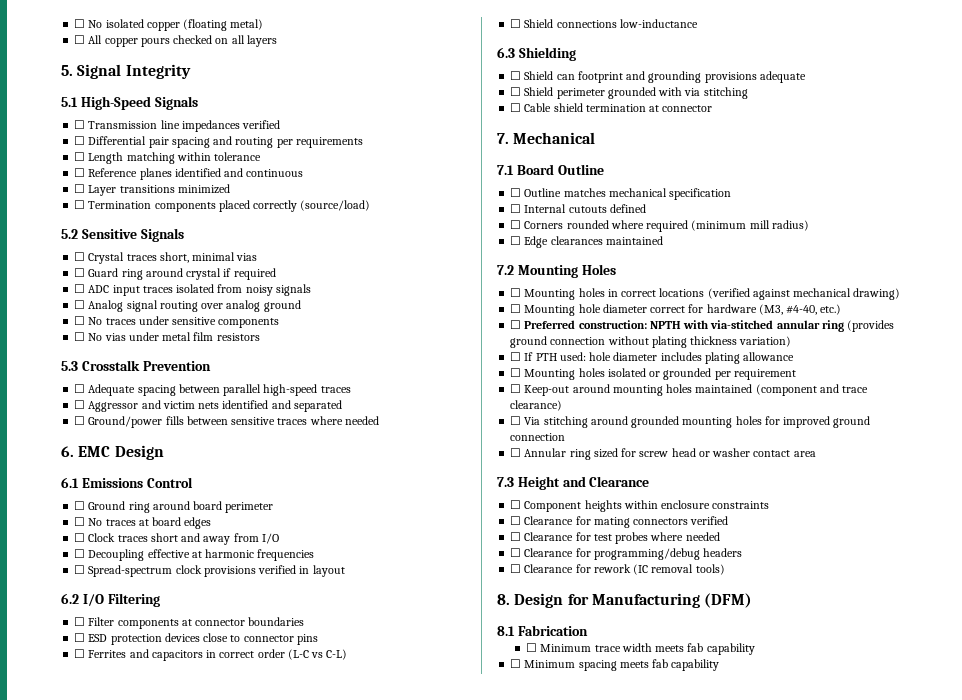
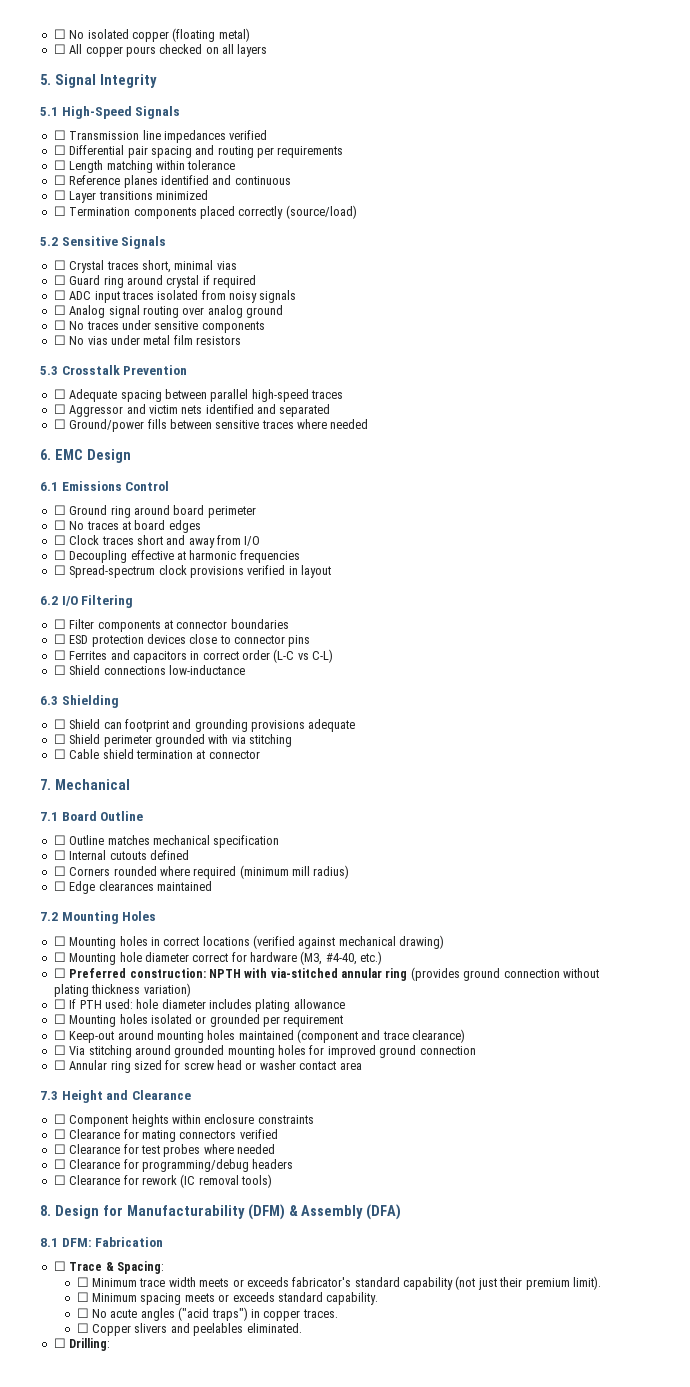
- 8. Design for Manufacturing (DFM)
+ 8. Design for Manufacturability (DFM) & Assembly (DFA)
- 8.1 Fabrication
+ 8.1 DFM: Fabrication
+ ☐ Trace & Spacing:
- ☐ Minimum trace width meets fab capability
- ☐ Minimum spacing meets fab capability
+ ☐ Minimum trace width meets or exceeds fabricator's standard capability (not just their premium limit).
+ ☐ Minimum spacing meets or exceeds standard capability.
+ ☐ No acute angles ("acid traps") in copper traces.
+ ☐ Copper slivers and peelables eliminated.
+ ☐ Drilling:

